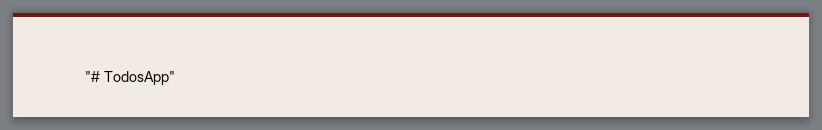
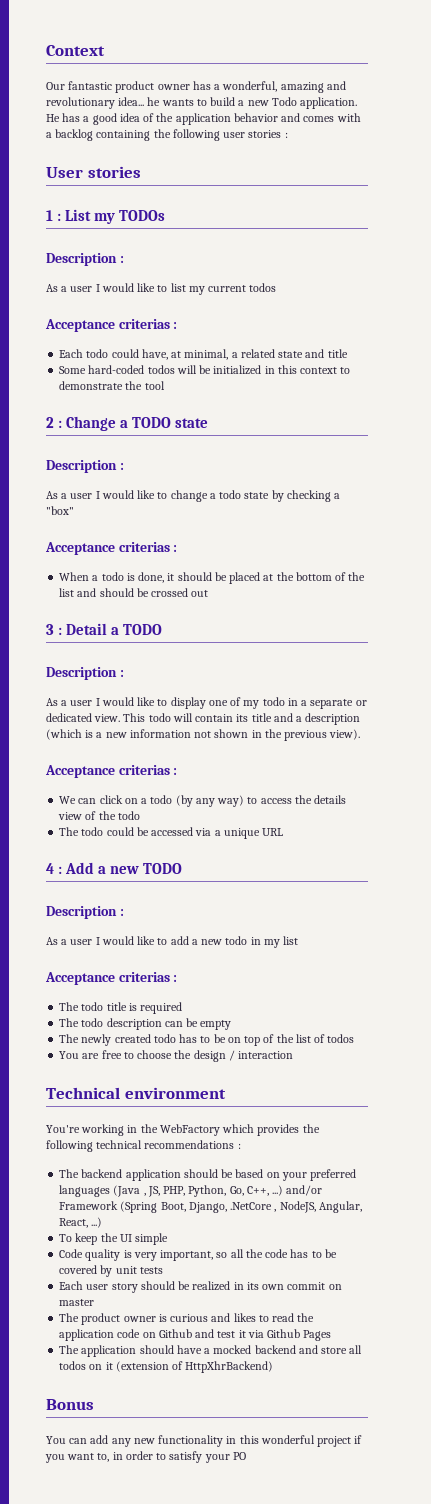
- "# TodosApp"
+ Context
+ Our fantastic product owner has a wonderful, amazing and revolutionary idea... he wants to build a new Todo application. He has a good idea of the application behavior and comes with a backlog containing the following user stories :
+ User stories
+ 1 : List my TODOs
+ Description :
+ As a user I would like to list my current todos
+ Acceptance criterias :
+ Each todo could have, at minimal, a related state and title
+ Some hard-coded todos will be initialized in this context to demonstrate the tool
+ 2 : Change a TODO state
+ Description :
+ As a user I would like to change a todo state by checking a "box"
+ Acceptance criterias :
+ When a todo is done, it should be placed at the bottom of the list and should be crossed out
+ 3 : Detail a TODO
+ Description :
+ As a user I would like to display one of my todo in a separate or dedicated view. This todo will contain its title and a description (which is a new information not shown in the previous view).
+ Acceptance criterias :
+ We can click on a todo (by any way) to access the details view of the todo
+ The todo could be accessed via a unique URL
+ 4 : Add a new TODO
+ Description :
+ As a user I would like to add a new todo in my list
+ Acceptance criterias :
+ The todo title is required
+ The todo description can be empty
+ The newly created todo has to be on top of the list of todos
+ You are free to choose the design / interaction
+ Technical environment
+ You're working in the WebFactory which provides the following technical recommendations :
+ The backend application should be based on your preferred languages (Java , JS, PHP, Python, Go, C++, ...) and/or Framework (Spring Boot, Django, .NetCore , NodeJS, Angular, React, ...)
+ To keep the UI simple
+ Code quality is very important, so all the code has to be covered by unit tests
+ Each user story should be realized in its own commit on master
+ The product owner is curious and likes to read the application code on Github and test it via Github Pages
+ The application should have a mocked backend and store all todos on it (extension of HttpXhrBackend)
+ Bonus
+ You can add any new functionality in this wonderful project if you want to, in order to satisfy your PO

